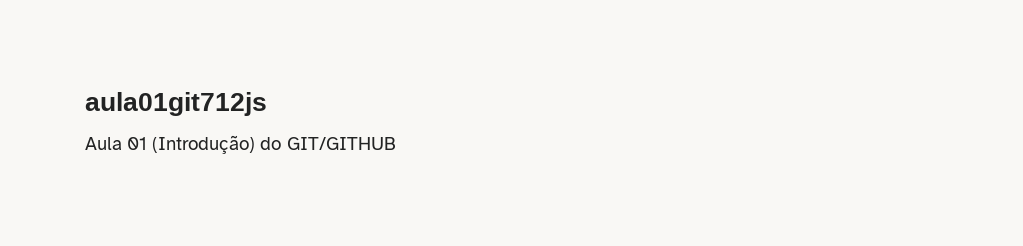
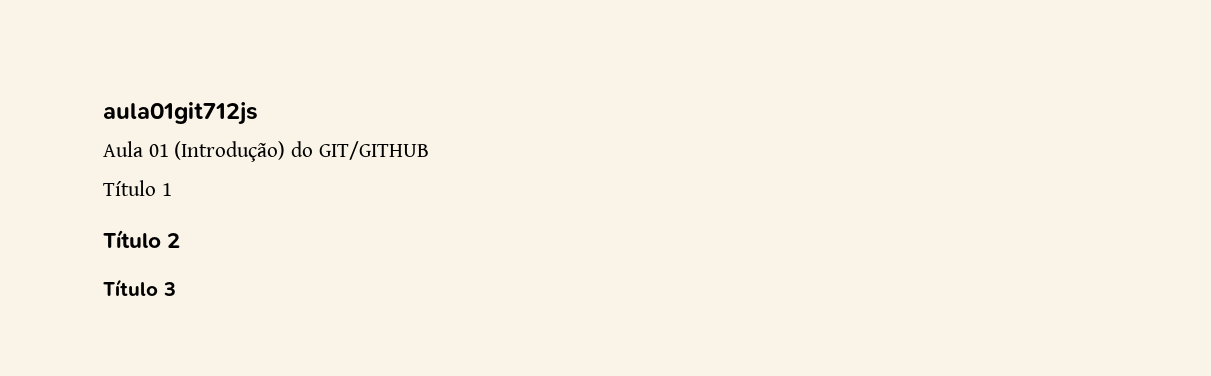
+ Título 1
+ Título 2
+ Título 3

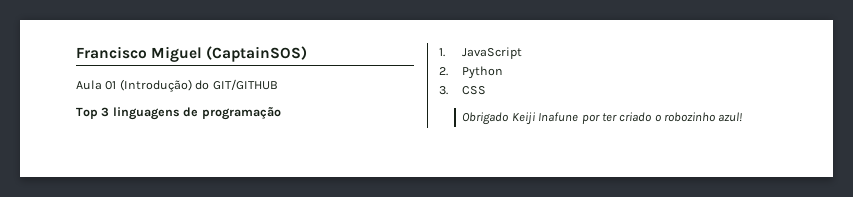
- aula01git712js
+ Francisco Miguel (CaptainSOS)
- Título 1
- Título 2
- Título 3
+ Top 3 linguagens de programação
+ 1. JavaScript
+ 2. Python
+ 3. CSS
+ Obrigado Keiji Inafune por ter criado o robozinho azul!

